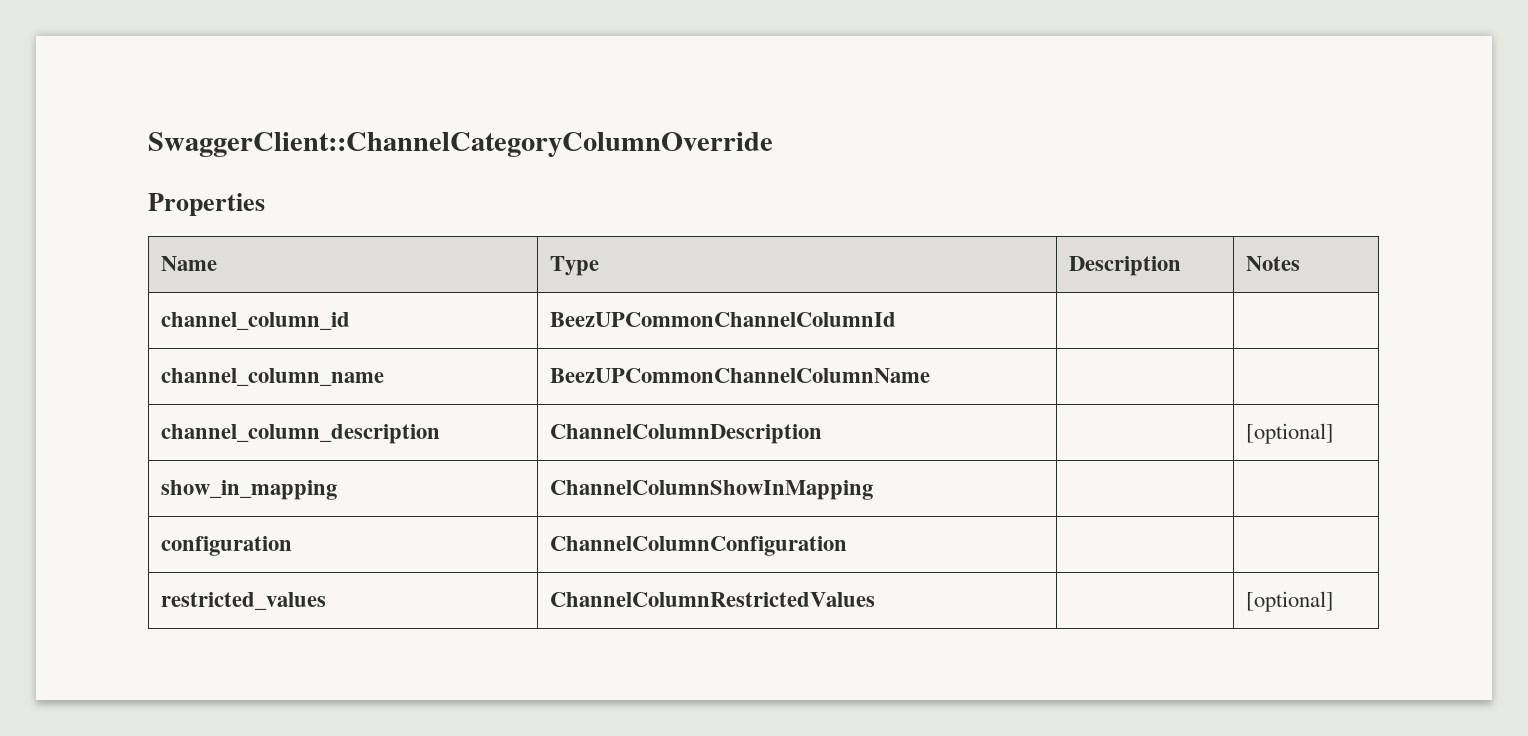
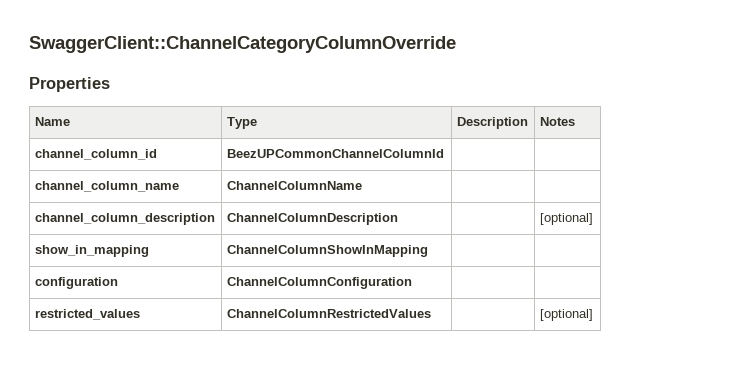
- channel_column_name | BeezUPCommonChannelColumnName | |
+ channel_column_name | ChannelColumnName | |

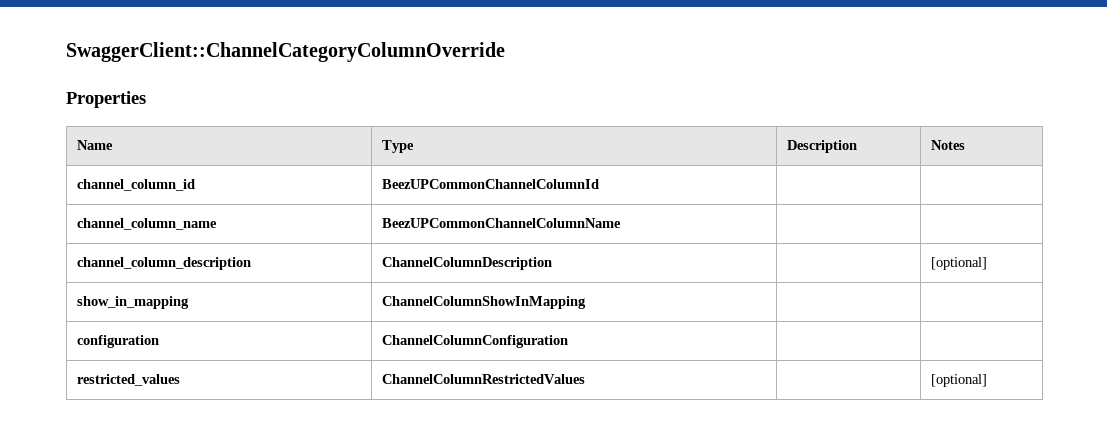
- channel_column_name | ChannelColumnName | |
+ channel_column_name | BeezUPCommonChannelColumnName | |

